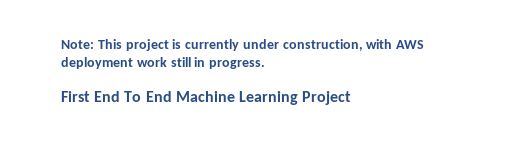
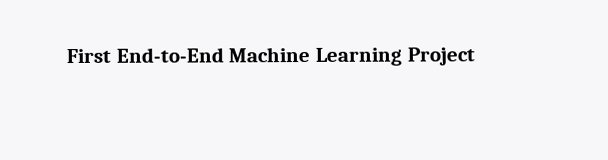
- Note: This project is currently under construction, with AWS deployment work still in progress.
- First End To End Machine Learning Project
+ First End-to-End Machine Learning Project

